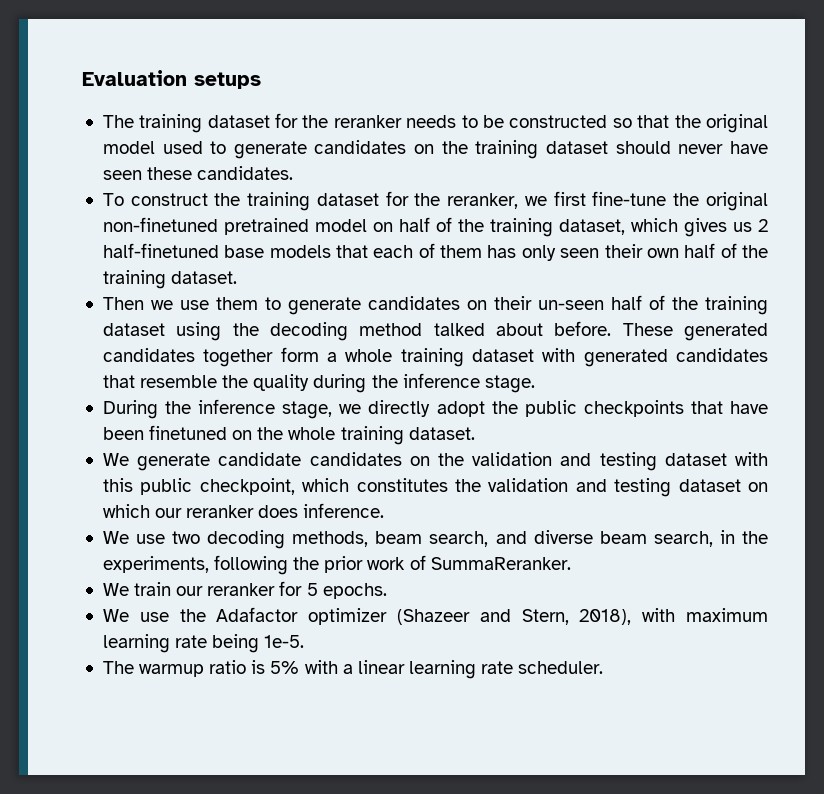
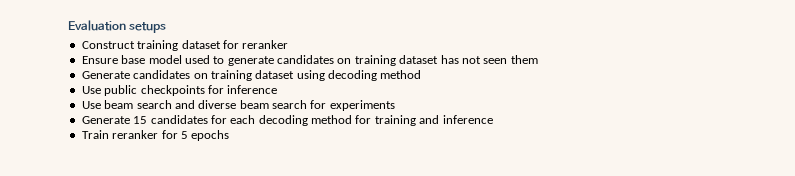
- The training dataset for the reranker needs to be constructed so that the original model used to generate candidates on the training dataset should never have seen these candidates.
- To construct the training dataset for the reranker, we first fine-tune the original non-finetuned pretrained model on half of the training dataset, which gives us 2 half-finetuned base models that each of them has only seen their own half of the training dataset.
- Then we use them to generate candidates on their un-seen half of the training dataset using the decoding method talked about before. These generated candidates together form a whole training dataset with generated candidates that resemble the quality during the inference stage.
- During the inference stage, we directly adopt the public checkpoints that have been finetuned on the whole training dataset.
- We generate candidate candidates on the validation and testing dataset with this public checkpoint, which constitutes the validation and testing dataset on which our reranker does inference.
- We use two decoding methods, beam search, and diverse beam search, in the experiments, following the prior work of SummaReranker.
- We train our reranker for 5 epochs.
- We use the Adafactor optimizer (Shazeer and Stern, 2018), with maximum learning rate being 1e-5.
- The warmup ratio is 5% with a linear learning rate scheduler.
+ Construct training dataset for reranker
+ Ensure base model used to generate candidates on training dataset has not seen them
+ Generate candidates on training dataset using decoding method
+ Use public checkpoints for inference
+ Use beam search and diverse beam search for experiments
+ Generate 15 candidates for each decoding method for training and inference
+ Train reranker for 5 epochs

